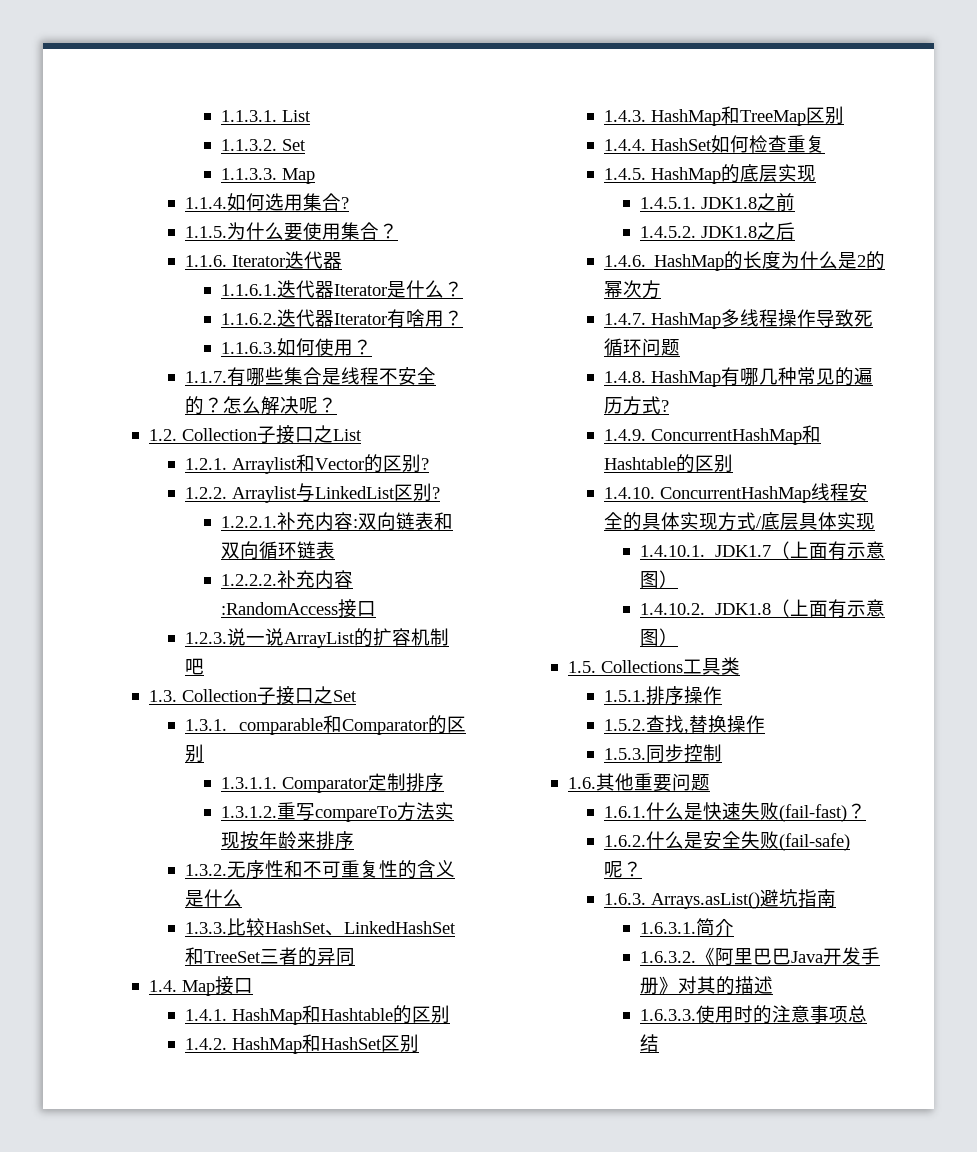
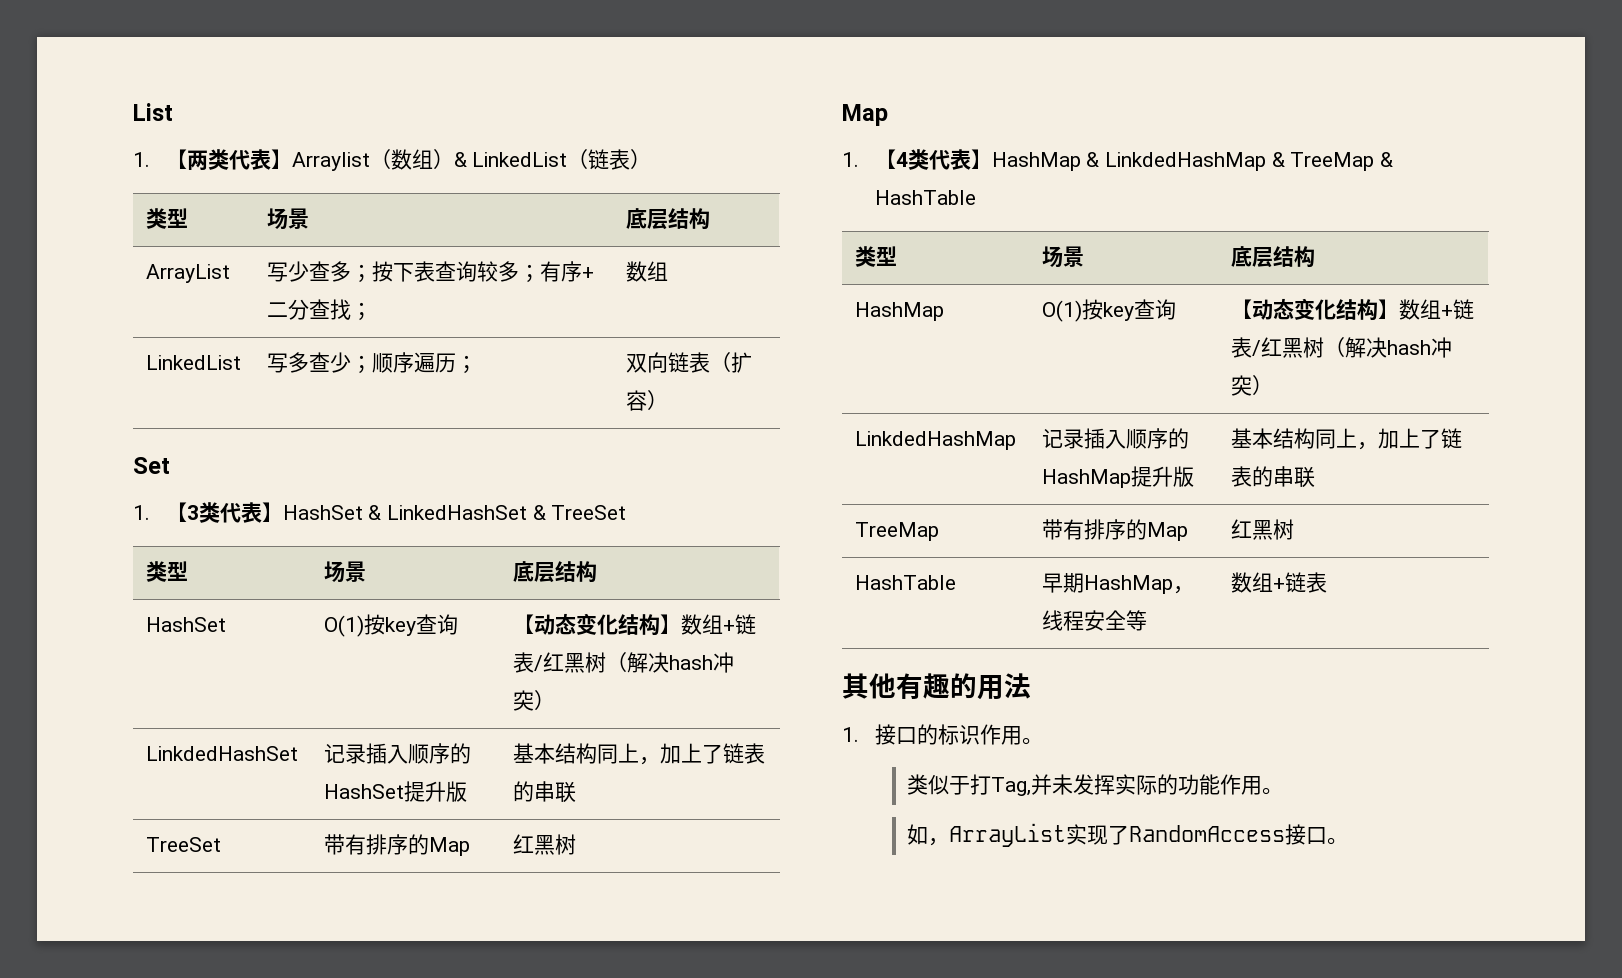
- 1.1.3.1. List
- 1.1.3.2. Set
- 1.1.3.3. Map
- 1.1.4.如何选用集合?
- 1.1.5.为什么要使用集合？
- 1.1.6. Iterator迭代器
- 1.1.6.1.迭代器Iterator是什么？
- 1.1.6.2.迭代器Iterator有啥用？
- 1.1.6.3.如何使用？
- 1.1.7.有哪些集合是线程不安全的？怎么解决呢？
- 1.2. Collection子接口之List
- 1.2.1. Arraylist和Vector的区别?
- 1.2.2. Arraylist与LinkedList区别?
- 1.2.2.1.补充内容:双向链表和双向循环链表
- 1.2.2.2.补充内容:RandomAccess接口
- 1.2.3.说一说ArrayList的扩容机制吧
- 1.3. Collection子接口之Set
- 1.3.1. comparable和Comparator的区别
- 1.3.1.1. Comparator定制排序
- 1.3.1.2.重写compareTo方法实现按年龄来排序
- 1.3.2.无序性和不可重复性的含义是什么
- 1.3.3.比较HashSet、LinkedHashSet和TreeSet三者的异同
- 1.4. Map接口
- 1.4.1. HashMap和Hashtable的区别
- 1.4.2. HashMap和HashSet区别
- 1.4.3. HashMap和TreeMap区别
- 1.4.4. HashSet如何检查重复
- 1.4.5. HashMap的底层实现
- 1.4.5.1. JDK1.8之前
- 1.4.5.2. JDK1.8之后
- 1.4.6. HashMap的长度为什么是2的幂次方
- 1.4.7. HashMap多线程操作导致死循环问题
- 1.4.8. HashMap有哪几种常见的遍历方式?
- 1.4.9. ConcurrentHashMap和Hashtable的区别
- 1.4.10. ConcurrentHashMap线程安全的具体实现方式/底层具体实现
- 1.4.10.1. JDK1.7（上面有示意图）
- 1.4.10.2. JDK1.8（上面有示意图）
- 1.5. Collections工具类
- 1.5.1.排序操作
- 1.5.2.查找,替换操作
- 1.5.3.同步控制
- 1.6.其他重要问题
- 1.6.1.什么是快速失败(fail-fast)？
- 1.6.2.什么是安全失败(fail-safe)呢？
- 1.6.3. Arrays.asList()避坑指南
- 1.6.3.1.简介
- 1.6.3.2.《阿里巴巴Java开发手册》对其的描述
- 1.6.3.3.使用时的注意事项总结
+ List
+ 1.【两类代表】Arraylist（数组）& LinkedList（链表）
+ 类型 | 场景 | 底层结构
+ ArrayList | 写少查多；按下表查询较多；有序+二分查找； | 数组
+ LinkedList | 写多查少；顺序遍历； | 双向链表（扩容）
+ Set
+ 1.【3类代表】HashSet & LinkedHashSet & TreeSet
+ 类型 | 场景 | 底层结构
+ HashSet | O(1)按key查询 | 【动态变化结构】数组+链表/红黑树（解决hash冲突）
+ LinkdedHashSet | 记录插入顺序的HashSet提升版 | 基本结构同上，加上了链表的串联
+ TreeSet | 带有排序的Map | 红黑树
+ Map
+ 1.【4类代表】HashMap & LinkdedHashMap & TreeMap & HashTable
+ 类型 | 场景 | 底层结构
+ HashMap | O(1)按key查询 | 【动态变化结构】数组+链表/红黑树（解决hash冲突）
+ LinkdedHashMap | 记录插入顺序的HashMap提升版 | 基本结构同上，加上了链表的串联
+ TreeMap | 带有排序的Map | 红黑树
+ HashTable | 早期HashMap，线程安全等 | 数组+链表
+ 其他有趣的用法
+ 1.接口的标识作用。
+ 类似于打Tag,并未发挥实际的功能作用。
+ 如，ArrayList实现了RandomAccess接口。

